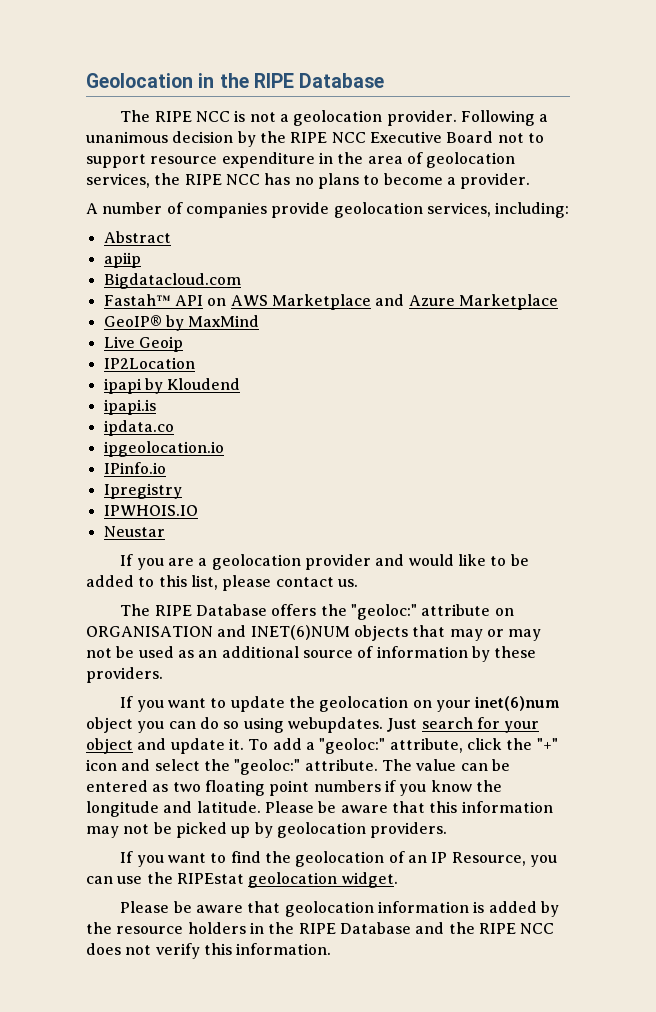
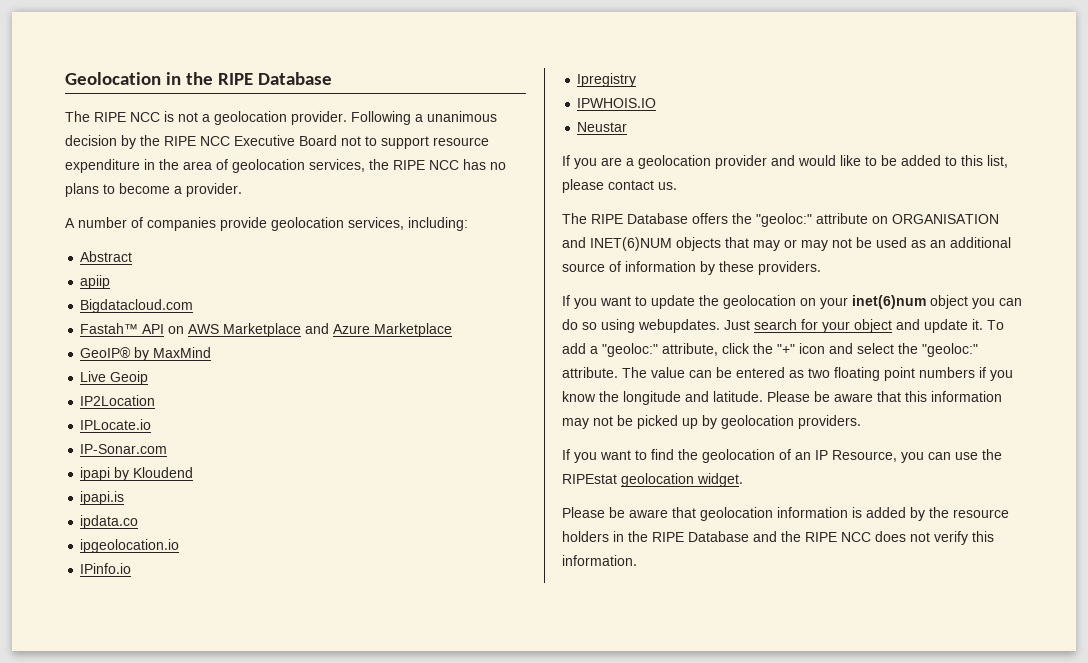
+ IPLocate.io
+ IP-Sonar.com

